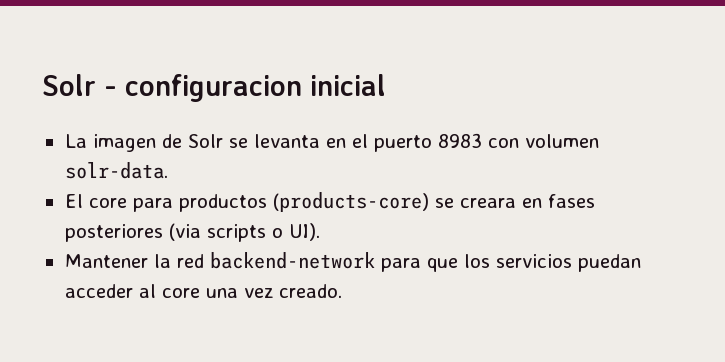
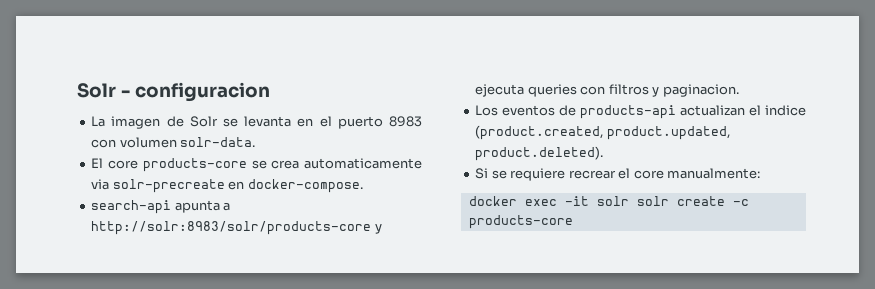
- Solr - configuracion inicial
+ Solr - configuracion
- El core para productos (products-core) se creara en fases posteriores (via scripts o UI).
- Mantener la red backend-network para que los servicios puedan acceder al core una vez creado.
+ El core products-core se crea automaticamente via solr-precreate en docker-compose.
+ search-api apunta a http://solr:8983/solr/products-core y ejecuta queries con filtros y paginacion.
+ Los eventos de products-api actualizan el indice (product.created, product.updated, product.deleted).
+ Si se requiere recrear el core manualmente:
+ docker exec -it solr solr create -c products-core

